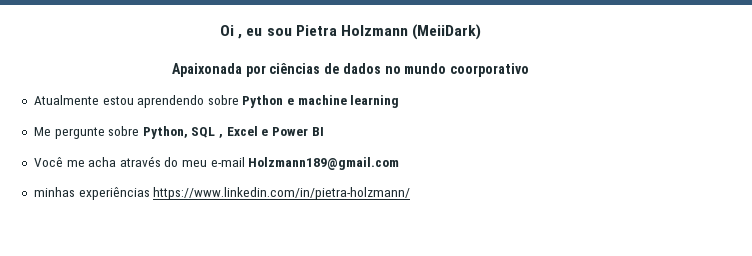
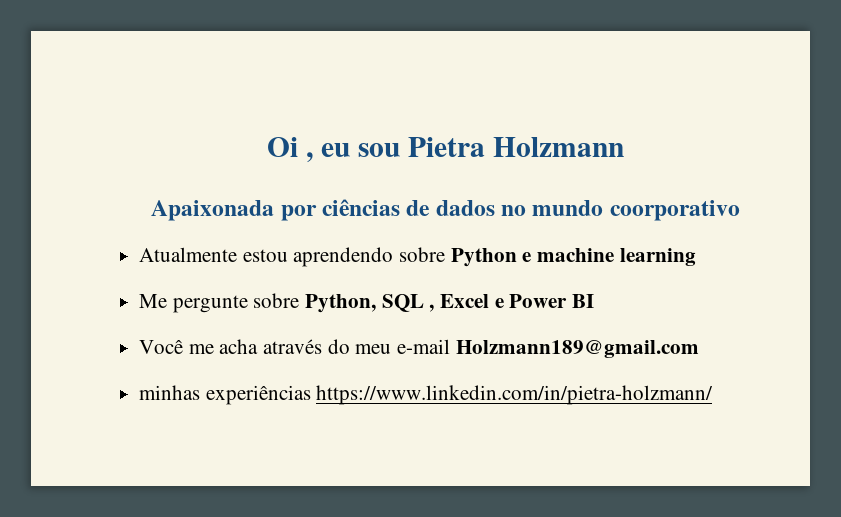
- Oi , eu sou Pietra Holzmann (MeiiDark)
+ Oi , eu sou Pietra Holzmann

